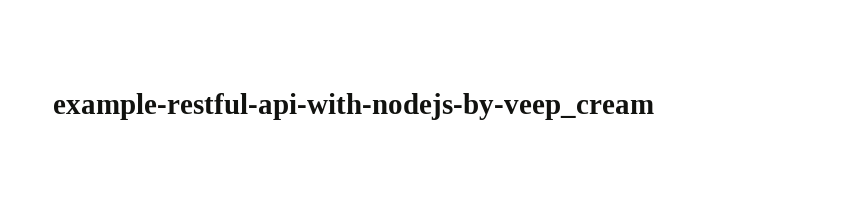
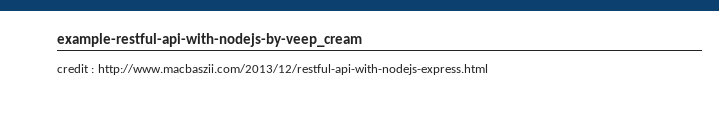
+ credit : http://www.macbaszii.com/2013/12/restful-api-with-nodejs-express.html

